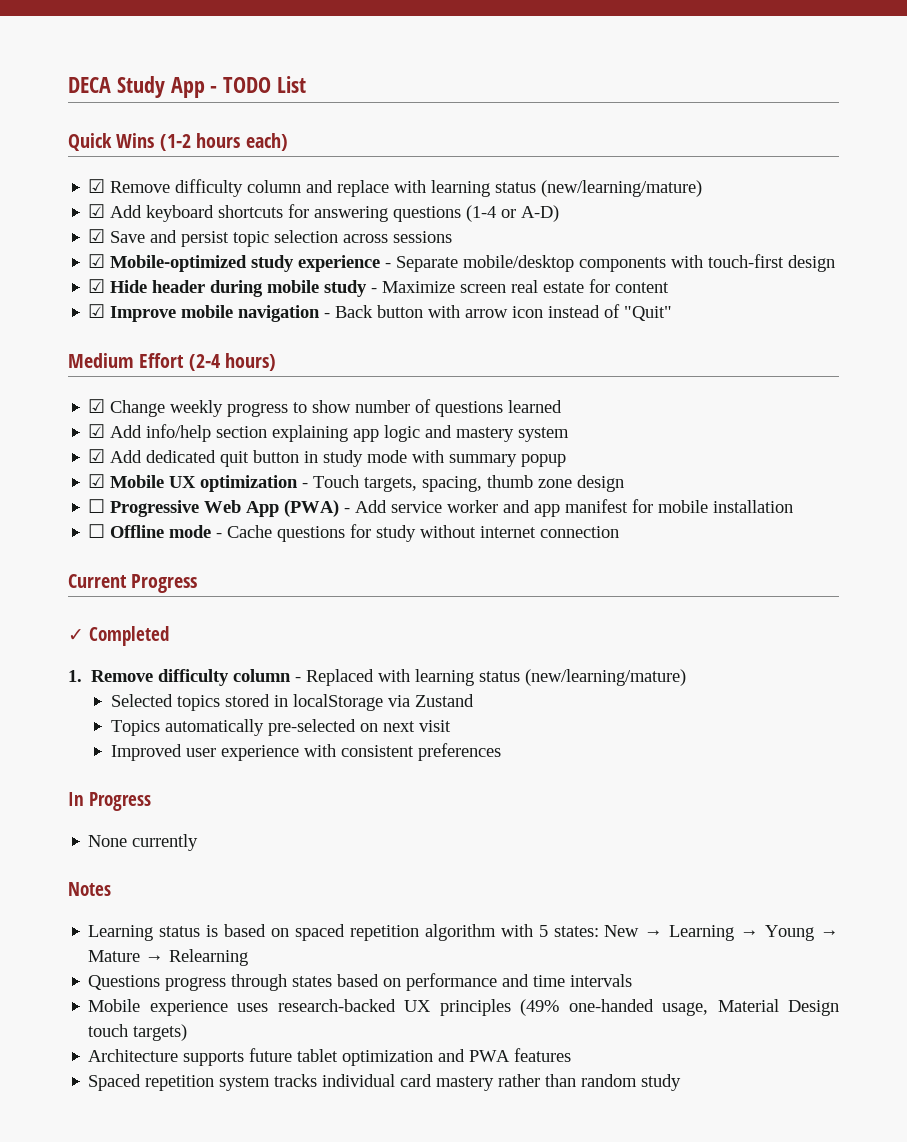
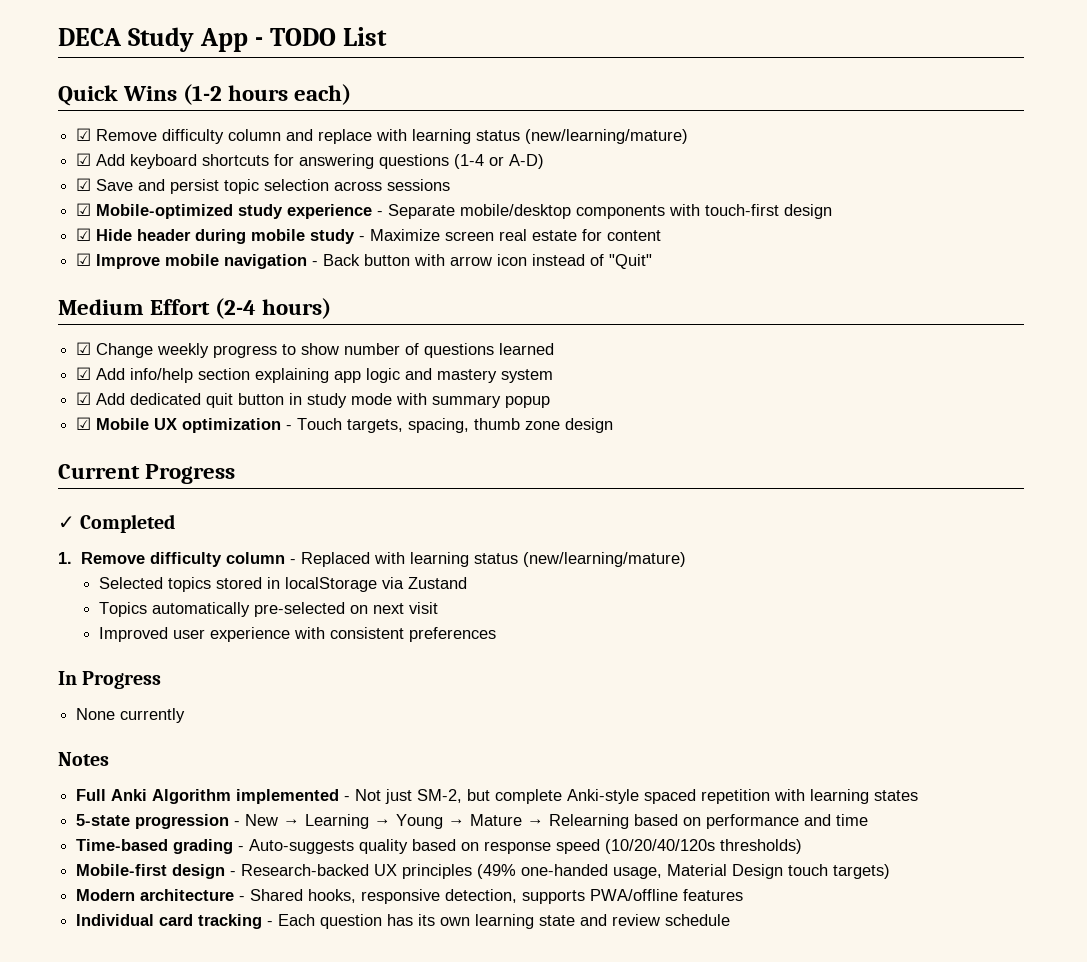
- ☐ Progressive Web App (PWA) - Add service worker and app manifest for mobile installation
- ☐ Offline mode - Cache questions for study without internet connection
- Learning status is based on spaced repetition algorithm with 5 states: New → Learning → Young → Mature → Relearning
- Questions progress through states based on performance and time intervals
- Mobile experience uses research-backed UX principles (49% one-handed usage, Material Design touch targets)
+ Full Anki Algorithm implemented - Not just SM-2, but complete Anki-style spaced repetition with learning states
+ 5-state progression - New → Learning → Young → Mature → Relearning based on performance and time
+ Time-based grading - Auto-suggests quality based on response speed (10/20/40/120s thresholds)
+ Mobile-first design - Research-backed UX principles (49% one-handed usage, Material Design touch targets)
- Architecture supports future tablet optimization and PWA features
- Spaced repetition system tracks individual card mastery rather than random study
+ Modern architecture - Shared hooks, responsive detection, supports PWA/offline features
+ Individual card tracking - Each question has its own learning state and review schedule

